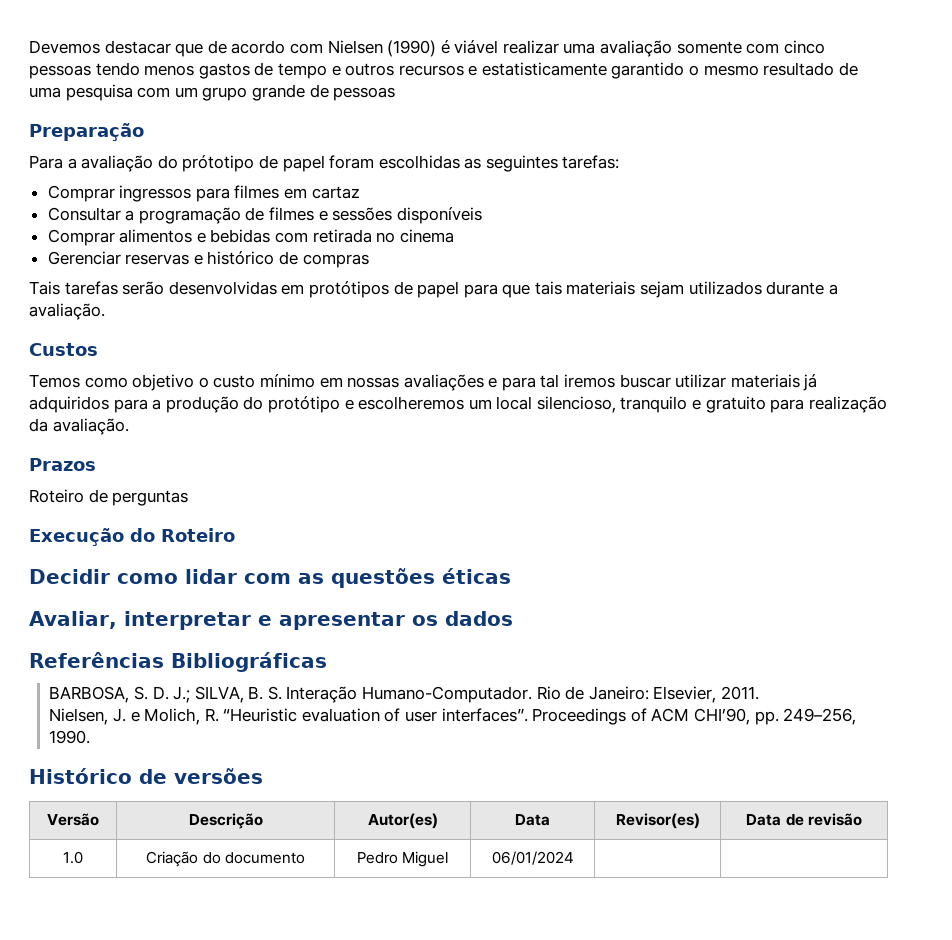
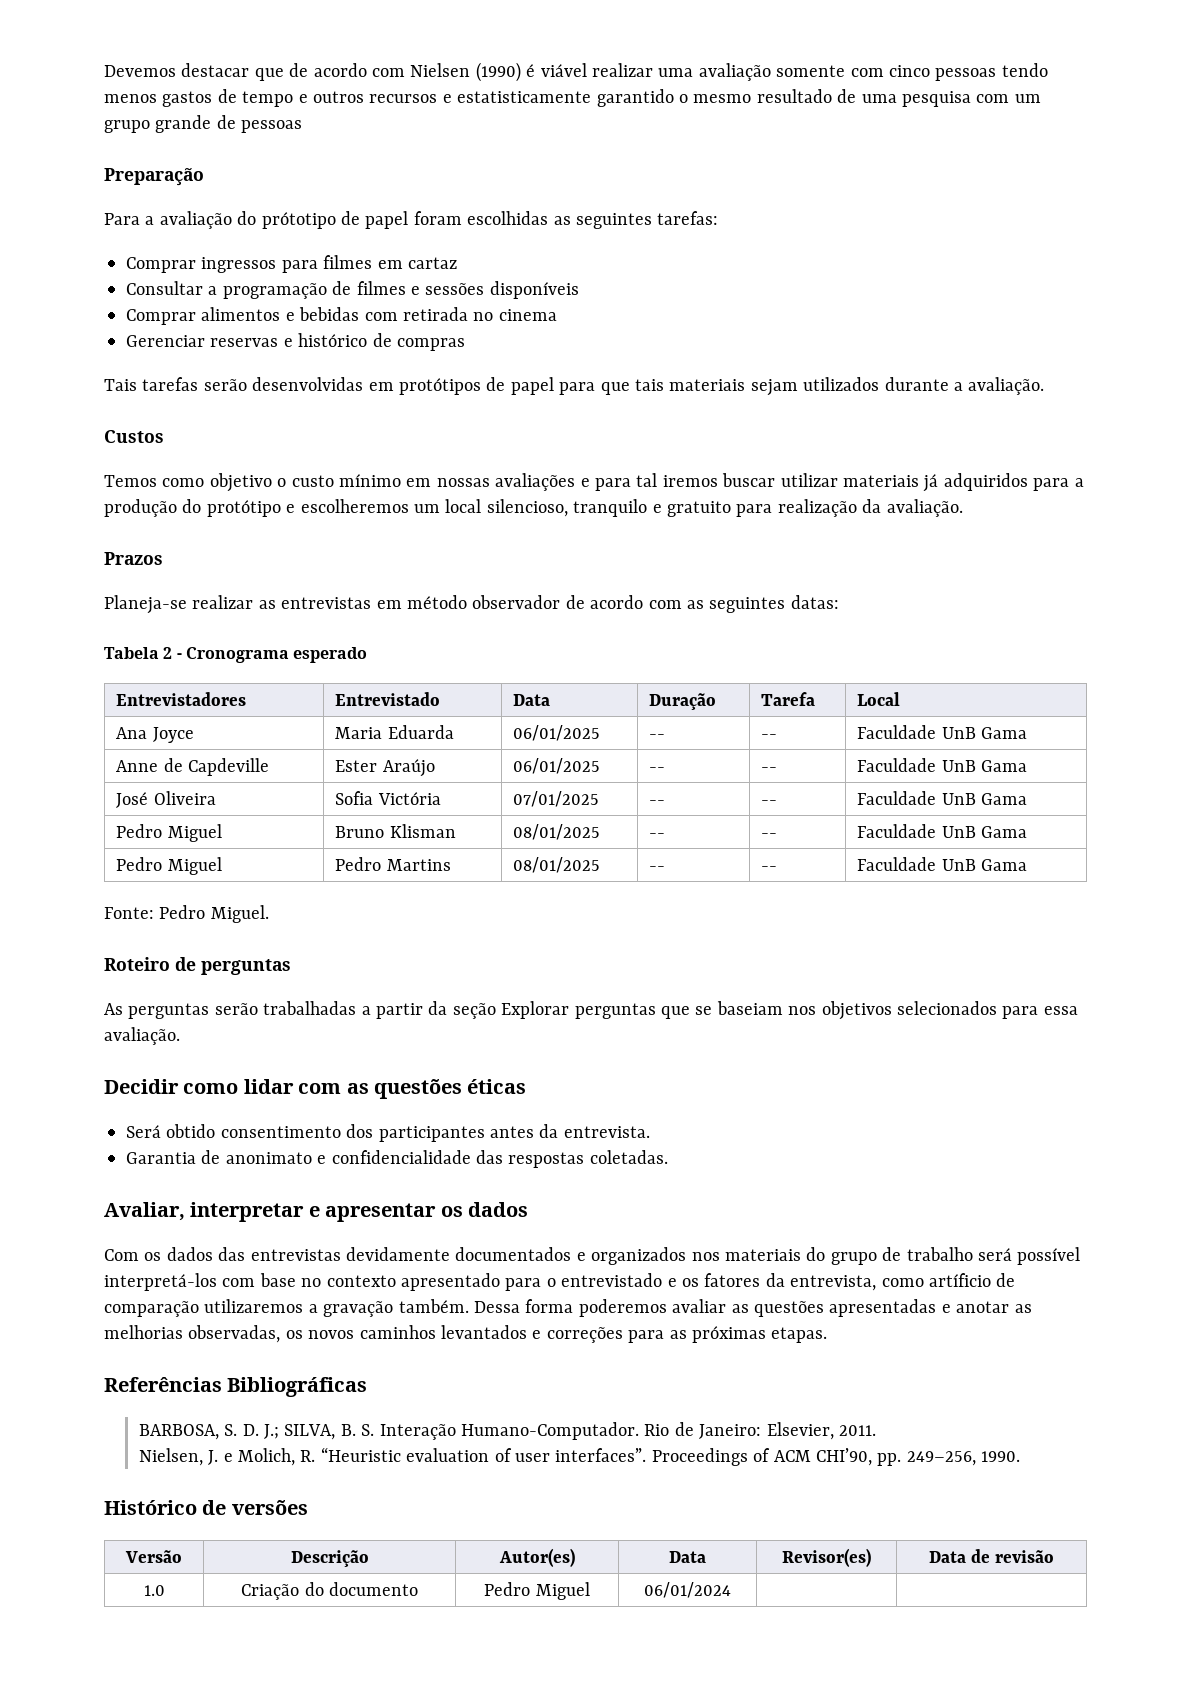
+ Planeja-se realizar as entrevistas em método observador de acordo com as seguintes datas:
+ Tabela 2 - Cronograma esperado
+ Entrevistadores | Entrevistado | Data | Duração | Tarefa | Local
+ Ana Joyce | Maria Eduarda | 06/01/2025 | -- | -- | Faculdade UnB Gama
+ Anne de Capdeville | Ester Araújo | 06/01/2025 | -- | -- | Faculdade UnB Gama
+ José Oliveira | Sofia Victória | 07/01/2025 | -- | -- | Faculdade UnB Gama
+ Pedro Miguel | Bruno Klisman | 08/01/2025 | -- | -- | Faculdade UnB Gama
+ Pedro Miguel | Pedro Martins | 08/01/2025 | -- | -- | Faculdade UnB Gama
+ Fonte: Pedro Miguel.
  Roteiro de perguntas
- Execução do Roteiro
+ As perguntas serão trabalhadas a partir da seção Explorar perguntas que se baseiam nos objetivos selecionados para essa avaliação.
+ Será obtido consentimento dos participantes antes da entrevista.
+ Garantia de anonimato e confidencialidade das respostas coletadas.
+ Com os dados das entrevistas devidamente documentados e organizados nos materiais do grupo de trabalho será possível interpretá-los com base no contexto apresentado para o entrevistado e os fatores da entrevista, como artíficio de comparação utilizaremos a gravação também. Dessa forma poderemos avaliar as questões apresentadas e anotar as melhorias observadas, os novos caminhos levantados e correções para as próximas etapas.

